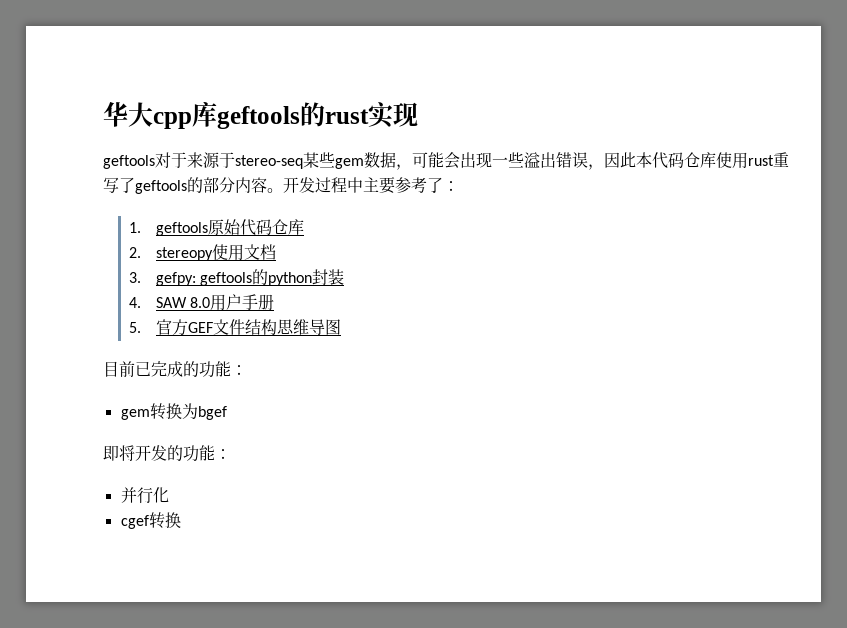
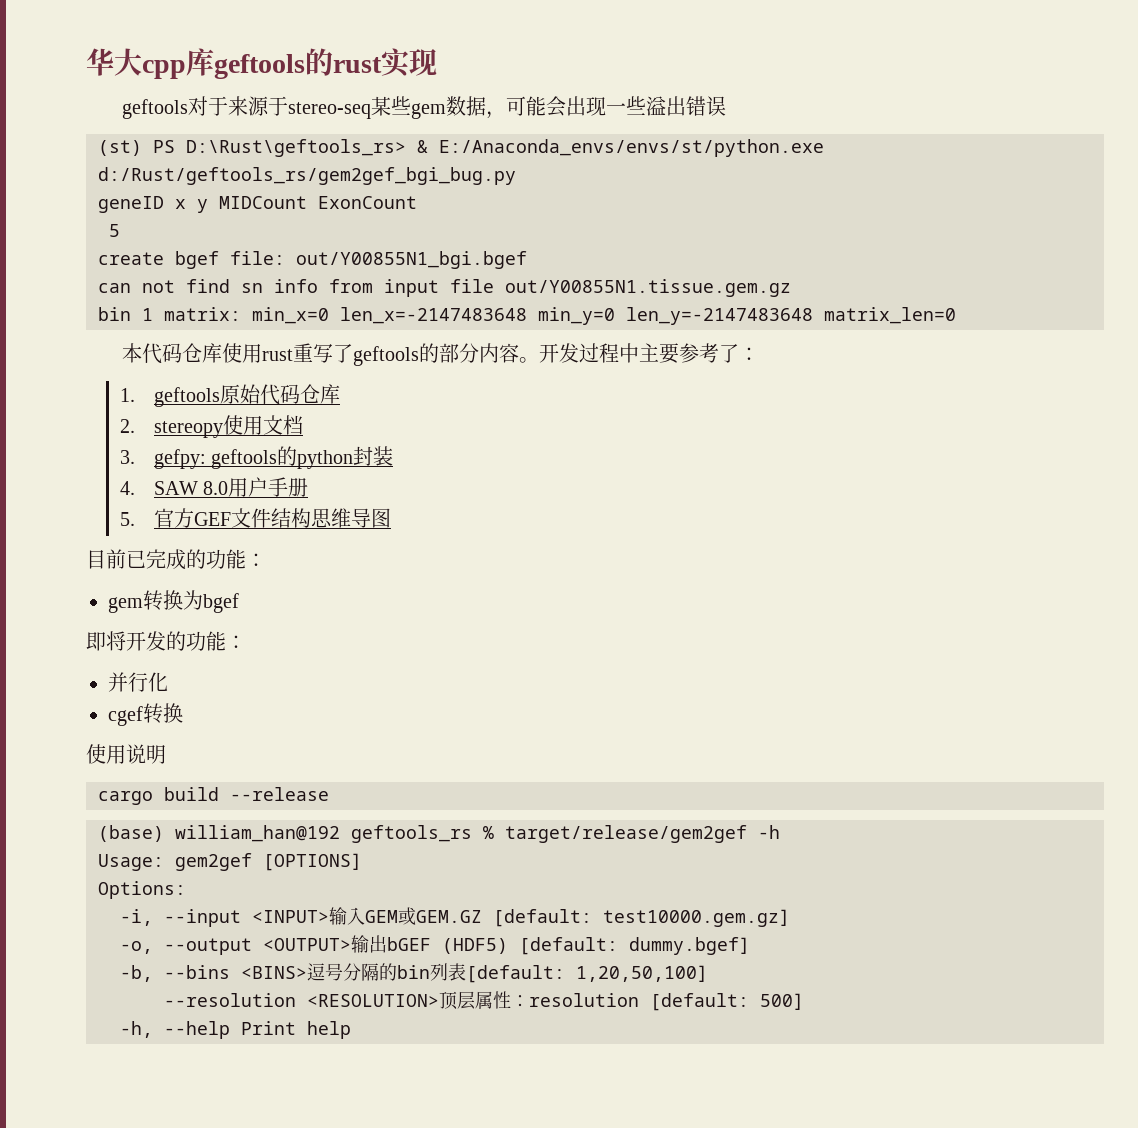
- geftools对于来源于stereo-seq某些gem数据，可能会出现一些溢出错误，因此本代码仓库使用rust重写了geftools的部分内容。
+ geftools对于来源于stereo-seq某些gem数据，可能会出现一些溢出错误
+ (st) PS D:\Rust\geftools_rs> & E:/Anaconda_envs/envs/st/python.exe d:/Rust/geftools_rs/gem2gef_bgi_bug.py
+ geneID x y MIDCount ExonCount
+ 5
+ create bgef file: out/Y00855N1_bgi.bgef
+ can not find sn info from input file out/Y00855N1.tissue.gem.gz
+ bin 1 matrix: min_x=0 len_x=-2147483648 min_y=0 len_y=-2147483648 matrix_len=0
+ 本代码仓库使用rust重写了geftools的部分内容。
+ 使用说明
+ cargo build --release
+ (base) william_han@192 geftools_rs % target/release/gem2gef -h
+ Usage: gem2gef [OPTIONS]
+ Options:
+ -i, --input <INPUT>输入GEM或GEM.GZ [default: test10000.gem.gz]
+ -o, --output <OUTPUT>输出bGEF (HDF5) [default: dummy.bgef]
+ -b, --bins <BINS>逗号分隔的bin列表[default: 1,20,50,100]
+ --resolution <RESOLUTION>顶层属性：resolution [default: 500]
+ -h, --help Print help

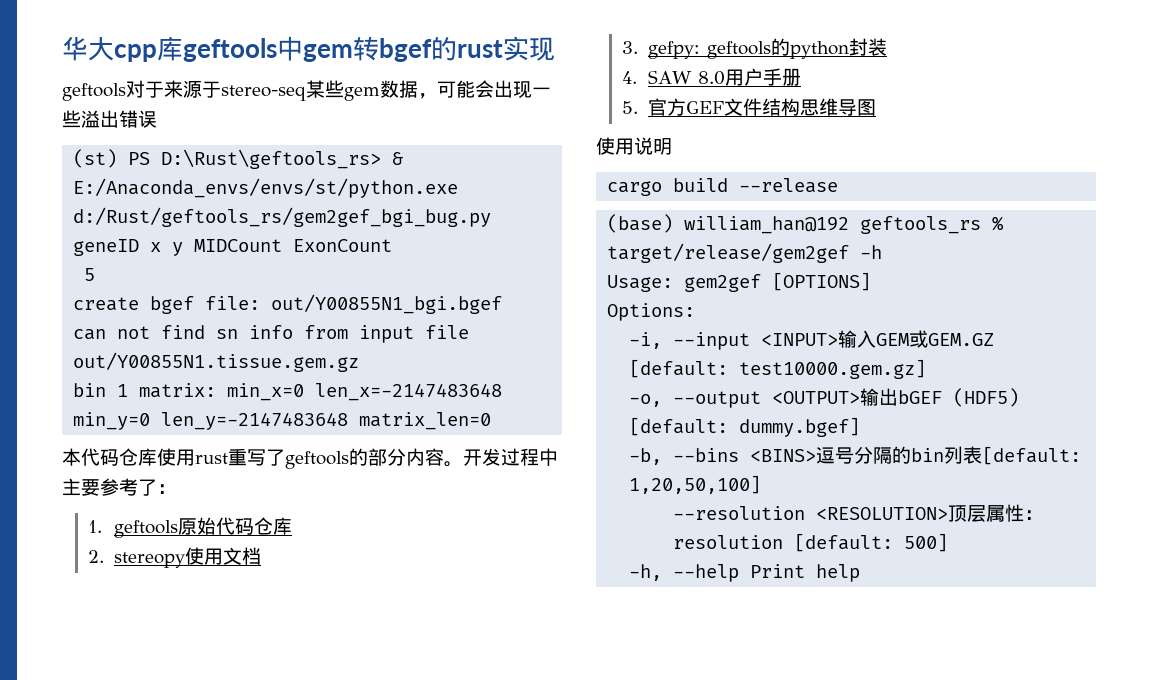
- 华大cpp库geftools的rust实现
+ 华大cpp库geftools中gem转bgef的rust实现
- 目前已完成的功能：
- gem转换为bgef
- 即将开发的功能：
- 并行化
- cgef转换

